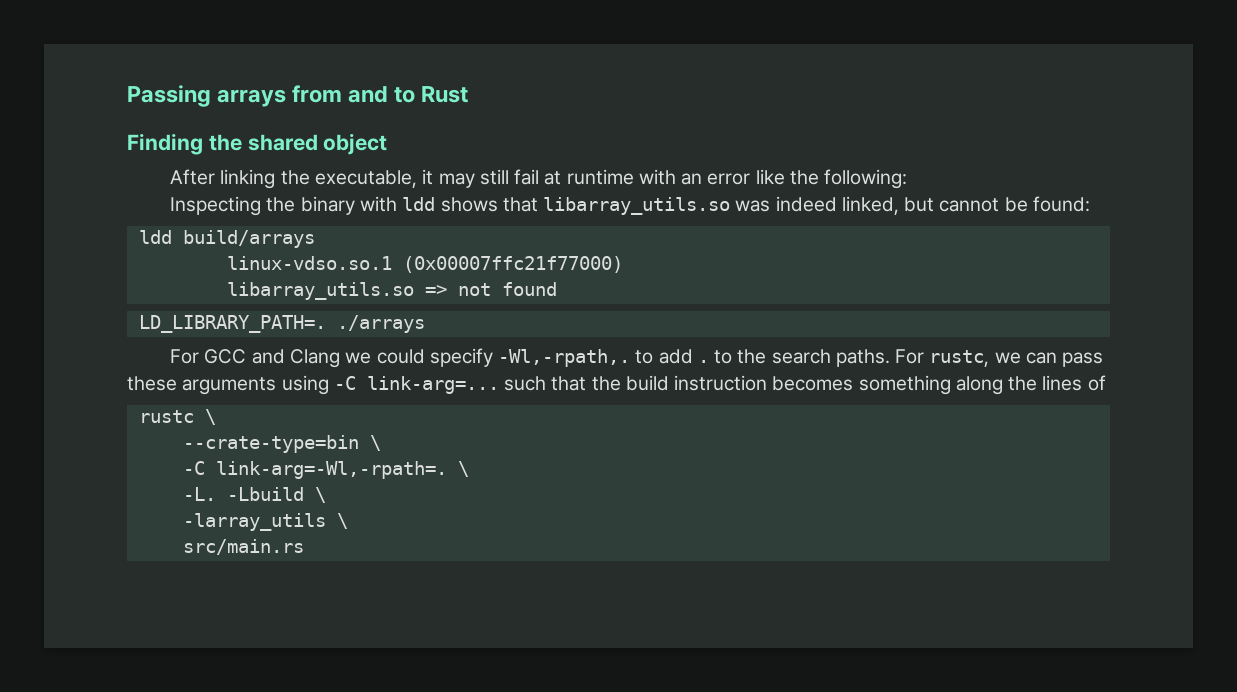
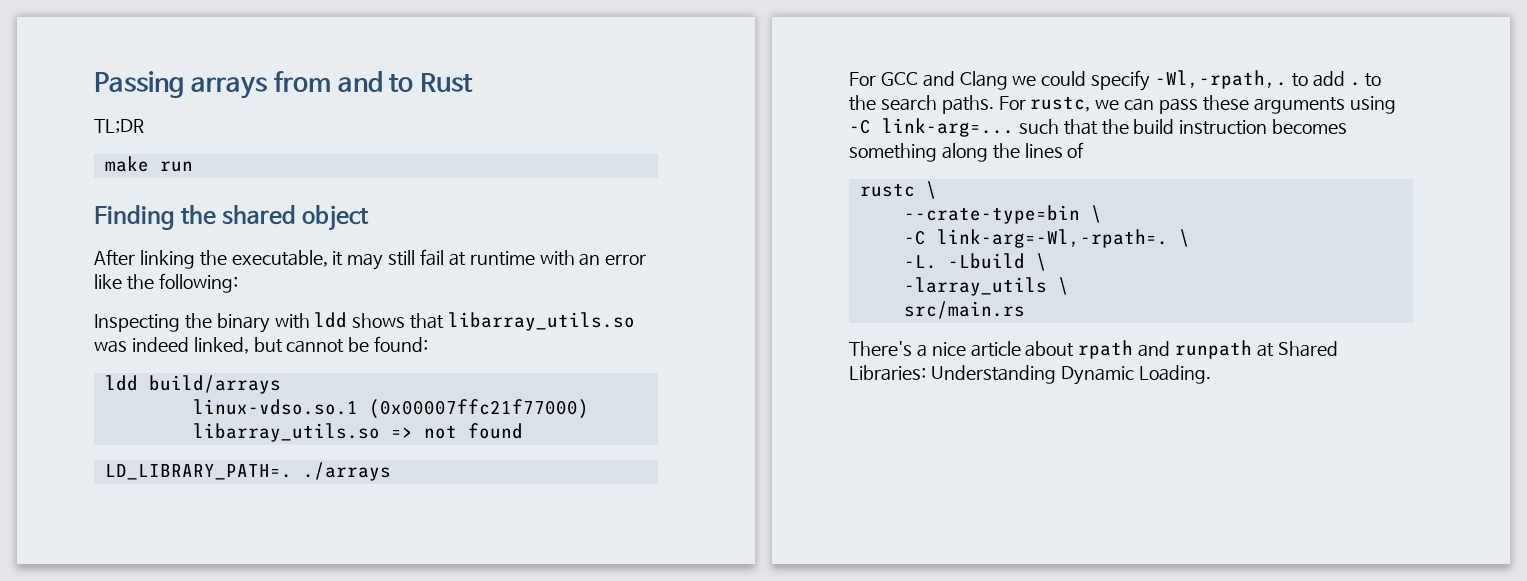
+ TL;DR
+ make run
+ There's a nice article about rpath and runpath at Shared Libraries: Understanding Dynamic Loading.

